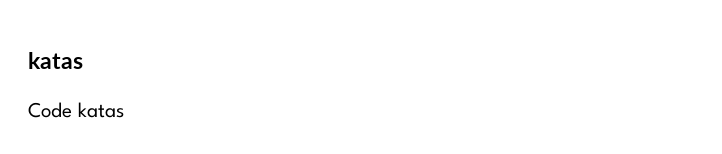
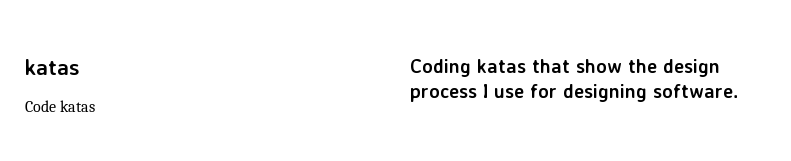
+ Coding katas that show the design process I use for designing software.

